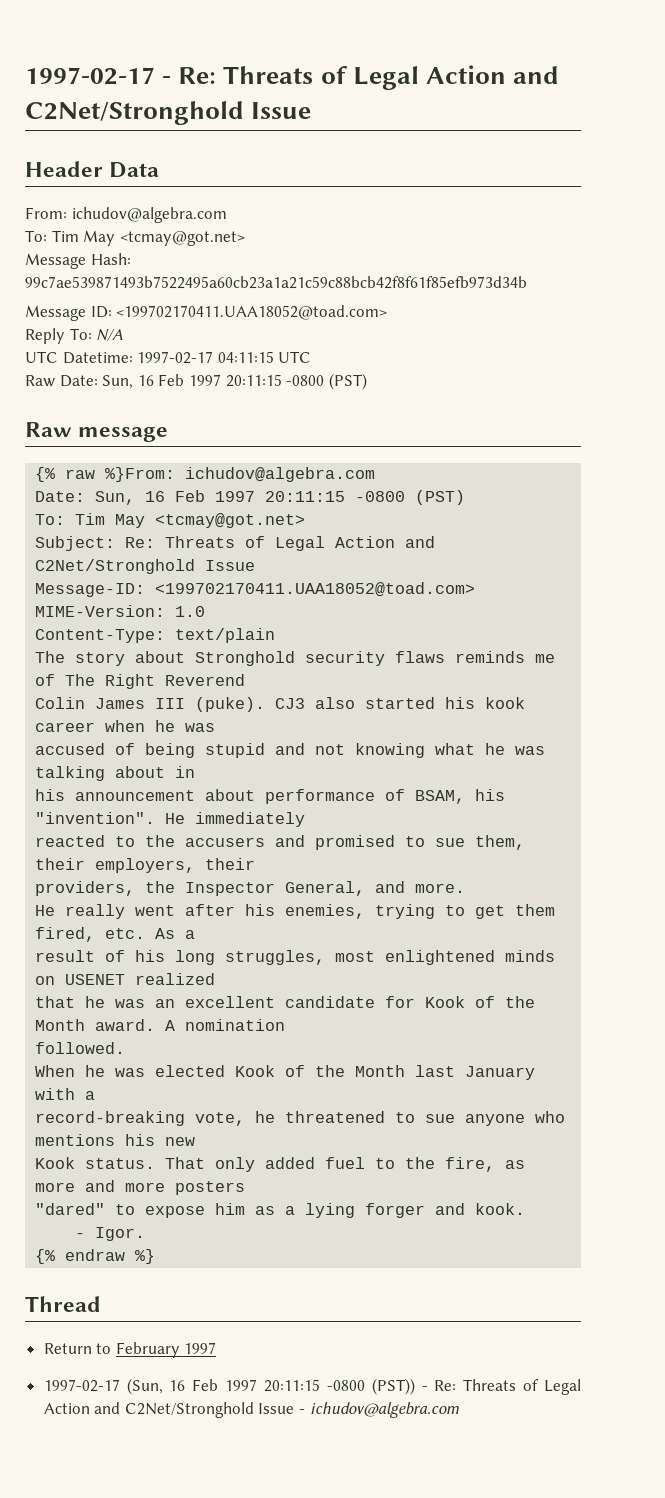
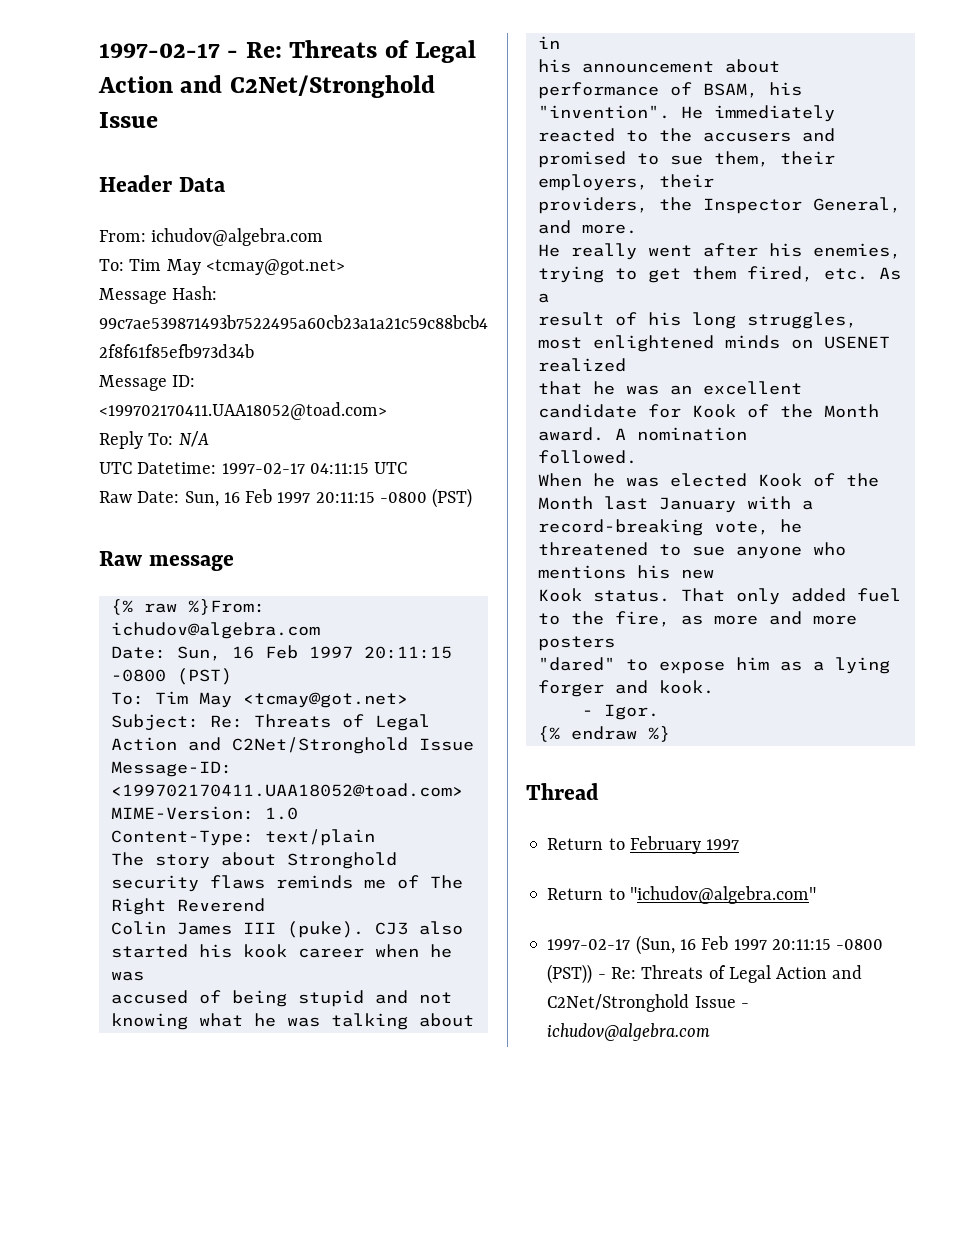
+ Return to "ichudov@algebra.com"

